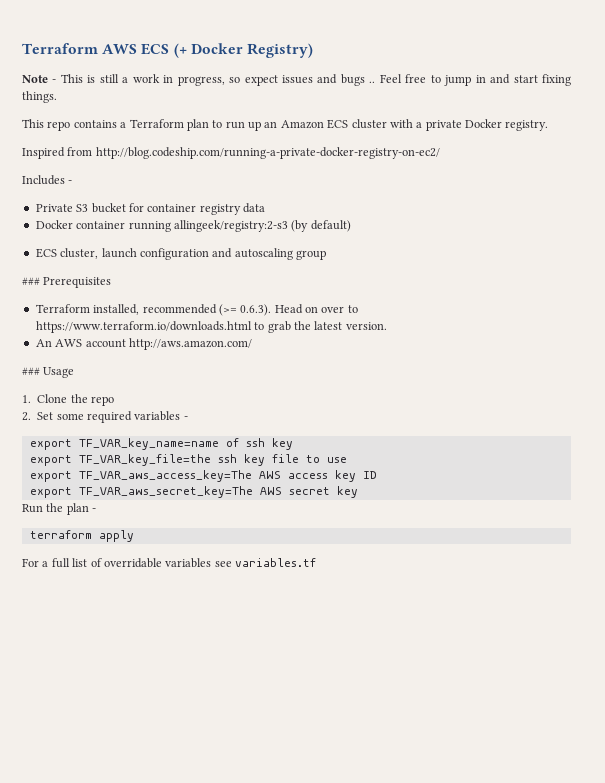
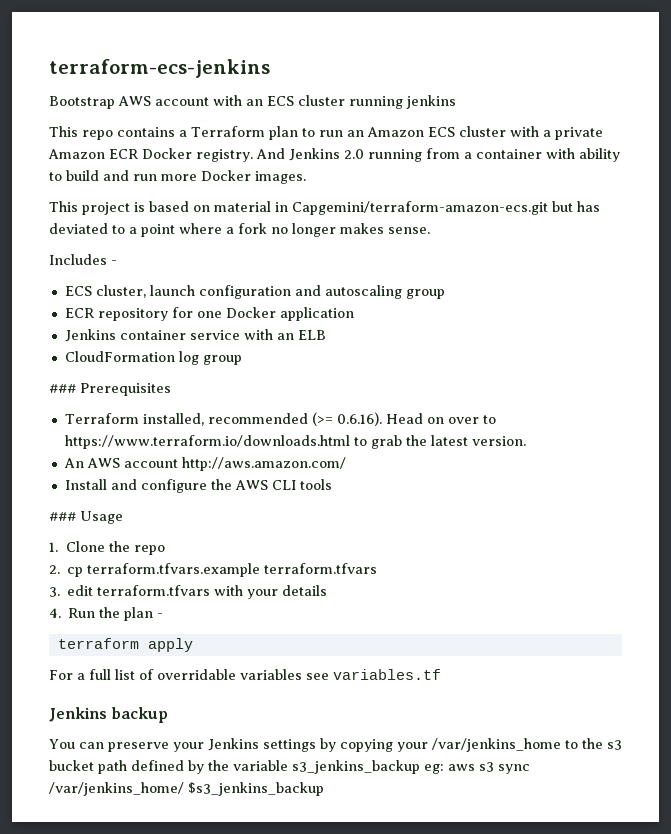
- Terraform AWS ECS (+ Docker Registry)
- Note - This is still a work in progress, so expect issues and bugs .. Feel free to jump in and start fixing things.
+ terraform-ecs-jenkins
+ Bootstrap AWS account with an ECS cluster running jenkins
- This repo contains a Terraform plan to run up an Amazon ECS cluster with a private Docker registry.
- Inspired from http://blog.codeship.com/running-a-private-docker-registry-on-ec2/
+ This repo contains a Terraform plan to run an Amazon ECS cluster with a private Amazon ECR Docker registry. And Jenkins 2.0 running from a container with ability to build and run more Docker images.
+ This project is based on material in Capgemini/terraform-amazon-ecs.git but has deviated to a point where a fork no longer makes sense.
  Includes -
- Private S3 bucket for container registry data
- Docker container running allingeek/registry:2-s3 (by default)
+ ECR repository for one Docker application
+ Jenkins container service with an ELB
+ CloudFormation log group
- Terraform installed, recommended (>= 0.6.3). Head on over to https://www.terraform.io/downloads.html to grab the latest version.
+ Terraform installed, recommended (>= 0.6.16). Head on over to https://www.terraform.io/downloads.html to grab the latest version.
+ Install and configure the AWS CLI tools
- 2. Set some required variables -
- export TF_VAR_key_name=name of ssh key
- export TF_VAR_key_file=the ssh key file to use
- export TF_VAR_aws_access_key=The AWS access key ID
- export TF_VAR_aws_secret_key=The AWS secret key
- Run the plan -
+ 2. cp terraform.tfvars.example terraform.tfvars
+ 3. edit terraform.tfvars with your details
+ 4. Run the plan -
+ Jenkins backup
+ You can preserve your Jenkins settings by copying your /var/jenkins_home to the s3 bucket path defined by the variable s3_jenkins_backup eg: aws s3 sync /var/jenkins_home/ $s3_jenkins_backup

